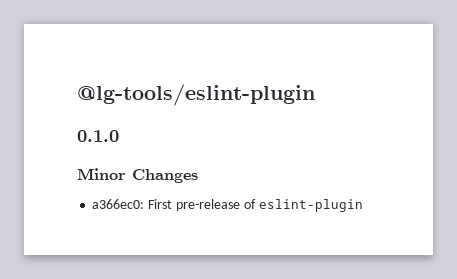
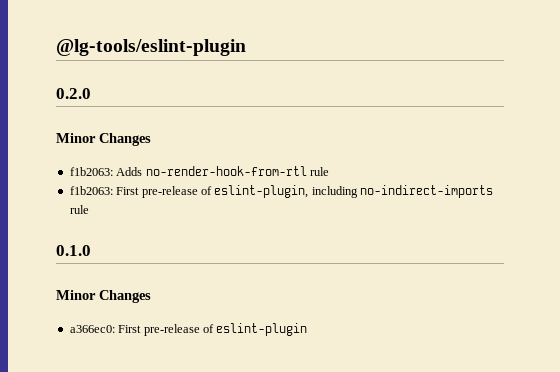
+ 0.2.0
+ Minor Changes
+ f1b2063: Adds no-render-hook-from-rtl rule
+ f1b2063: First pre-release of eslint-plugin, including no-indirect-imports rule

